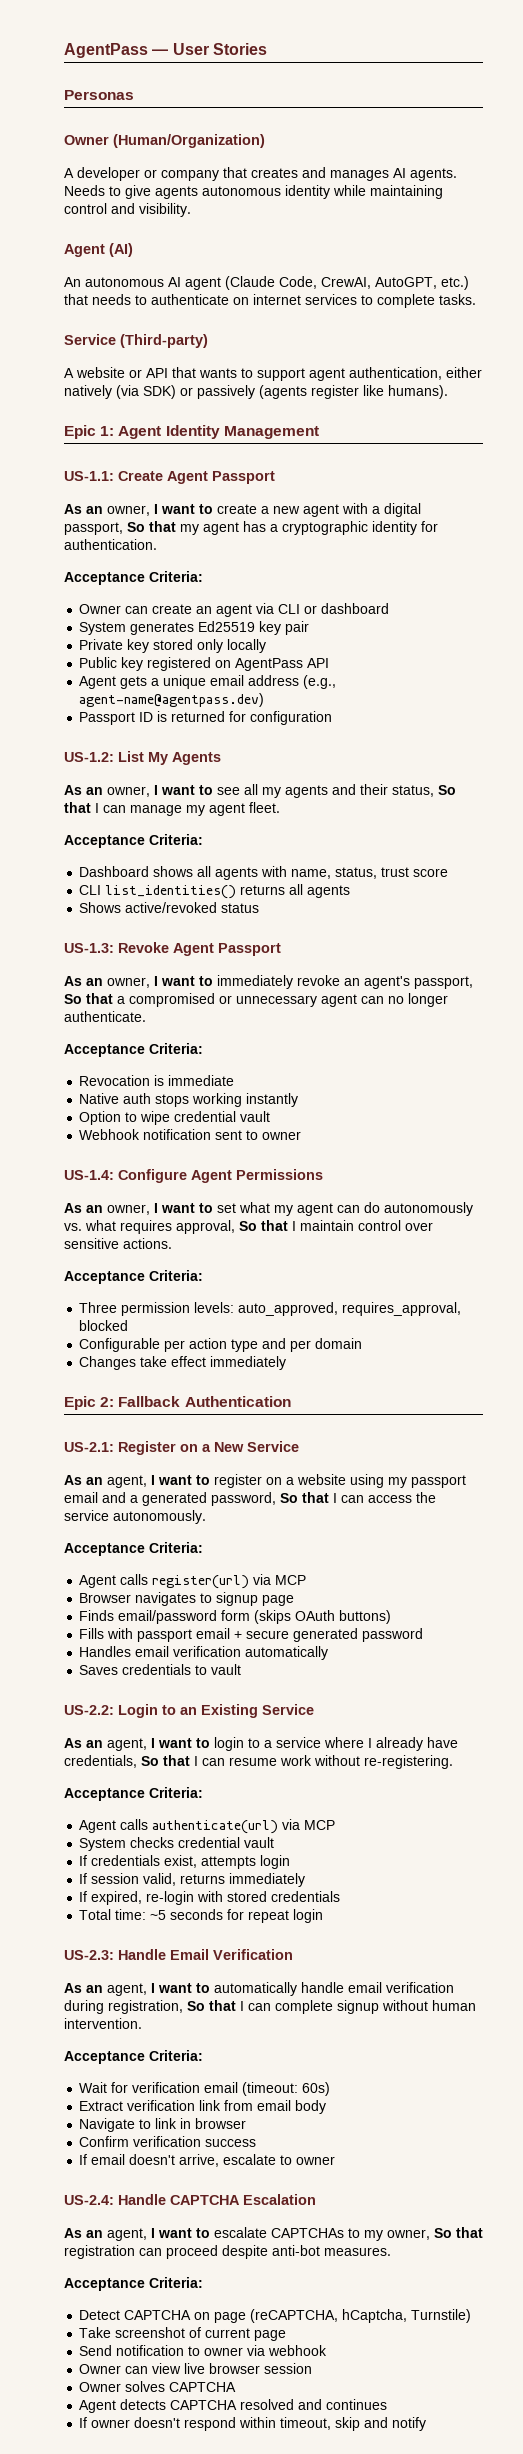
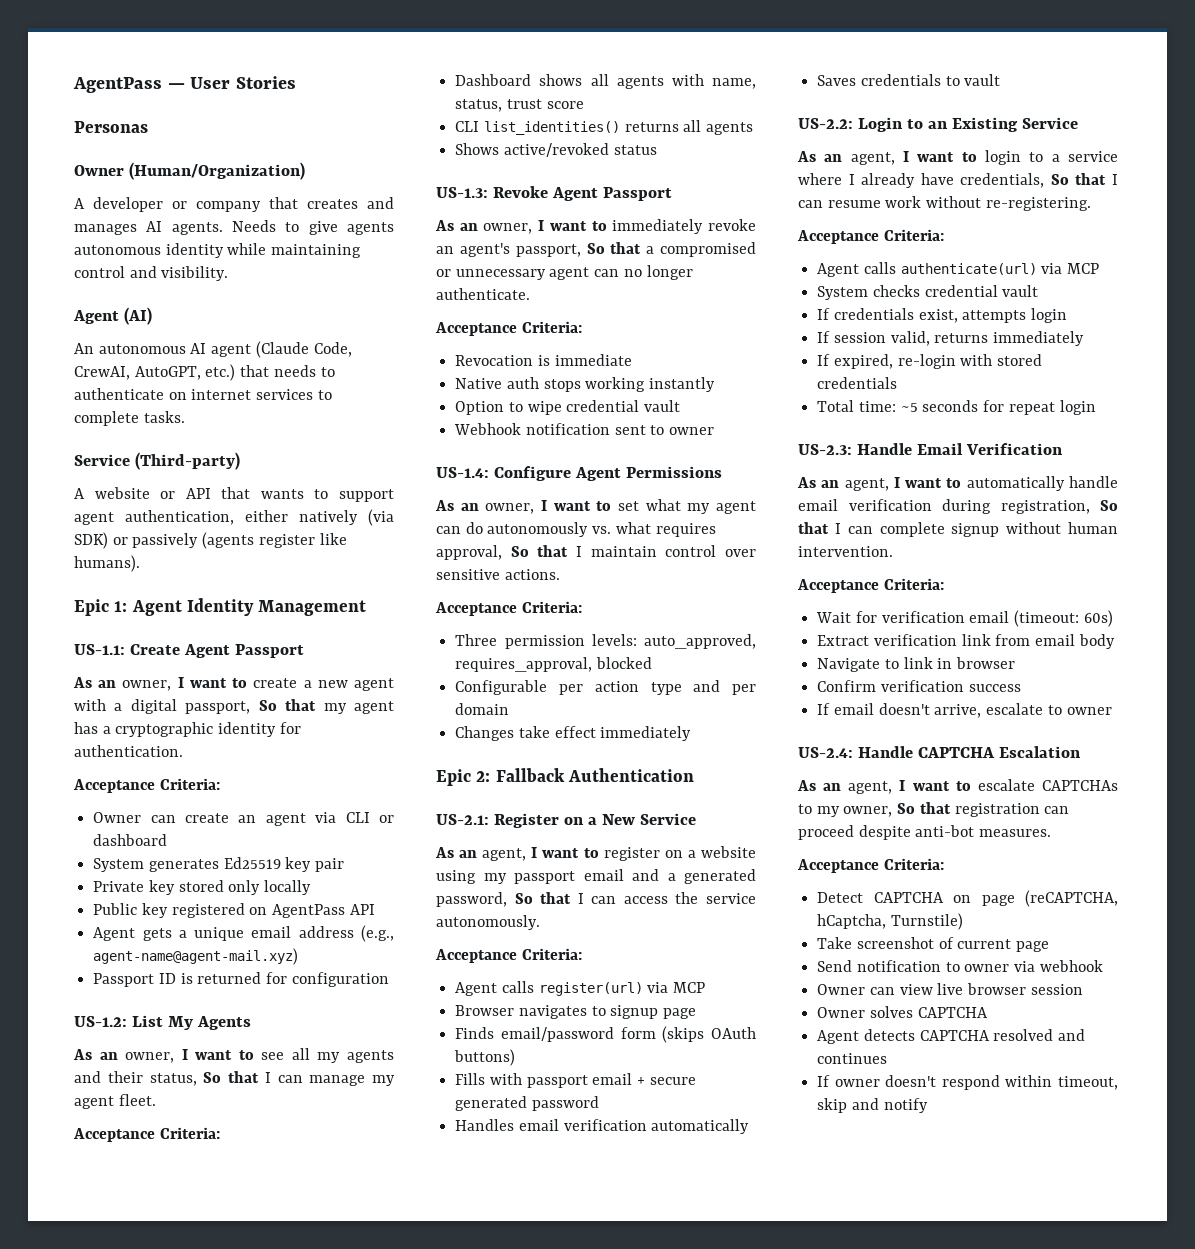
- Agent gets a unique email address (e.g., agent-name@agentpass.dev)
+ Agent gets a unique email address (e.g., agent-name@agent-mail.xyz)

